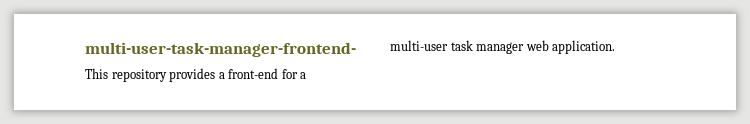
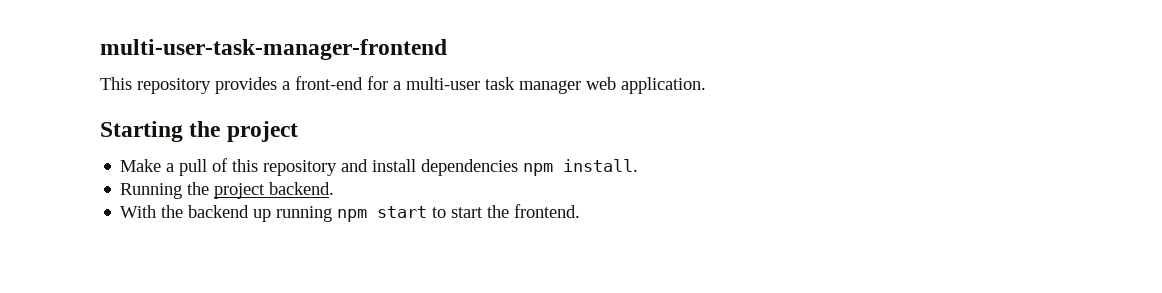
- multi-user-task-manager-frontend-
+ multi-user-task-manager-frontend
+ Starting the project
+ Make a pull of this repository and install dependencies npm install.
+ Running the project backend.
+ With the backend up running npm start to start the frontend.

